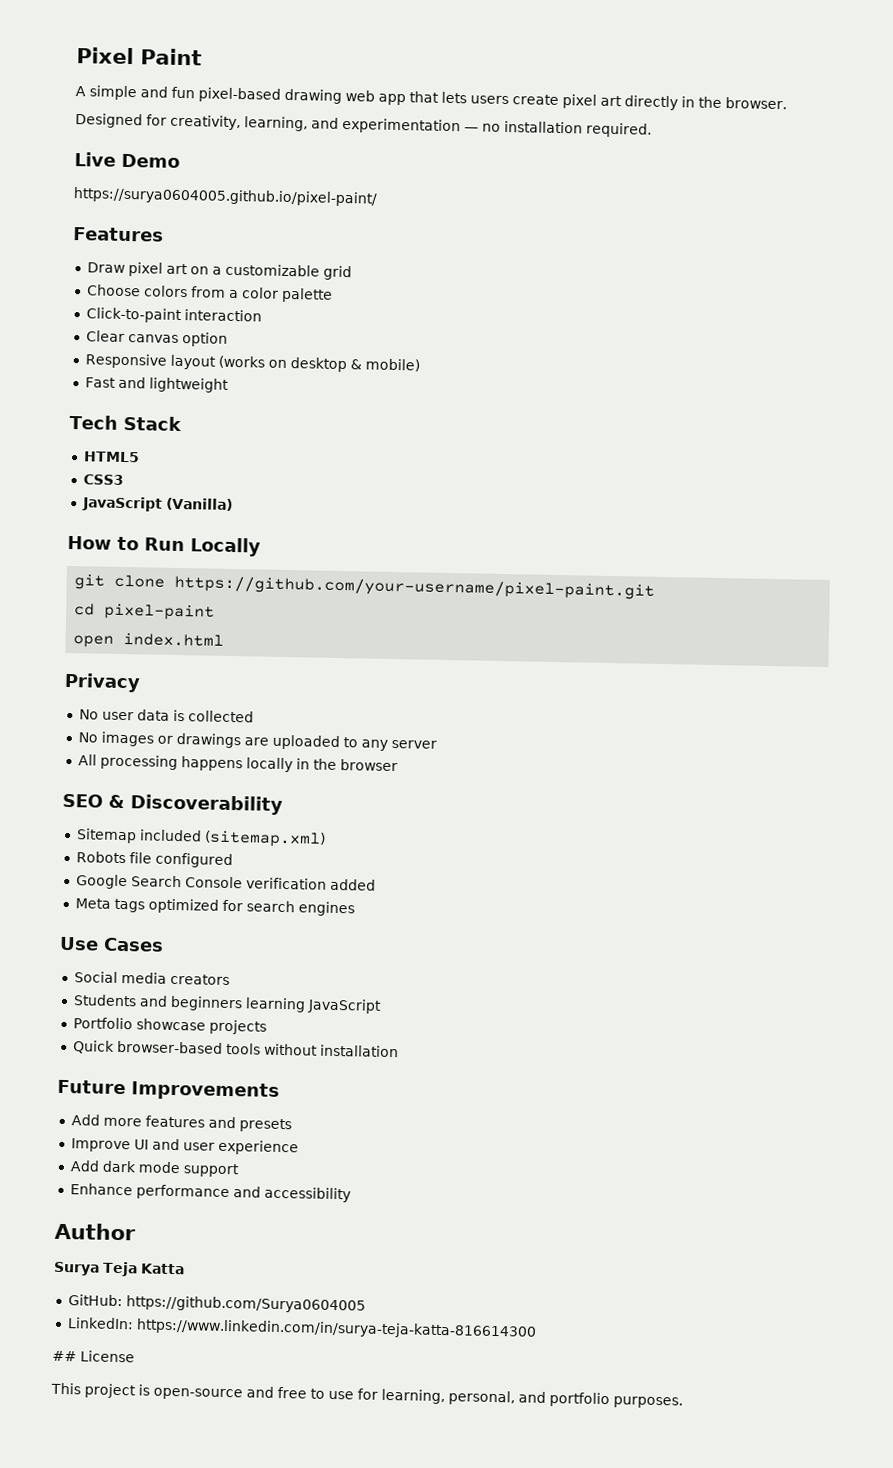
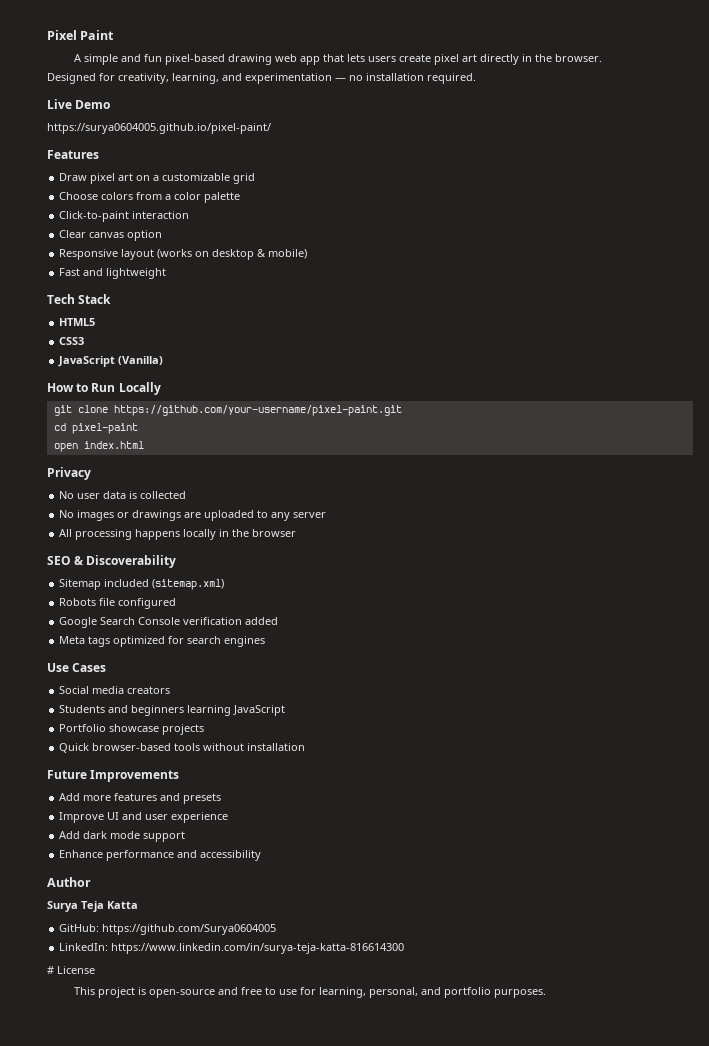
- ## License
+ # License

